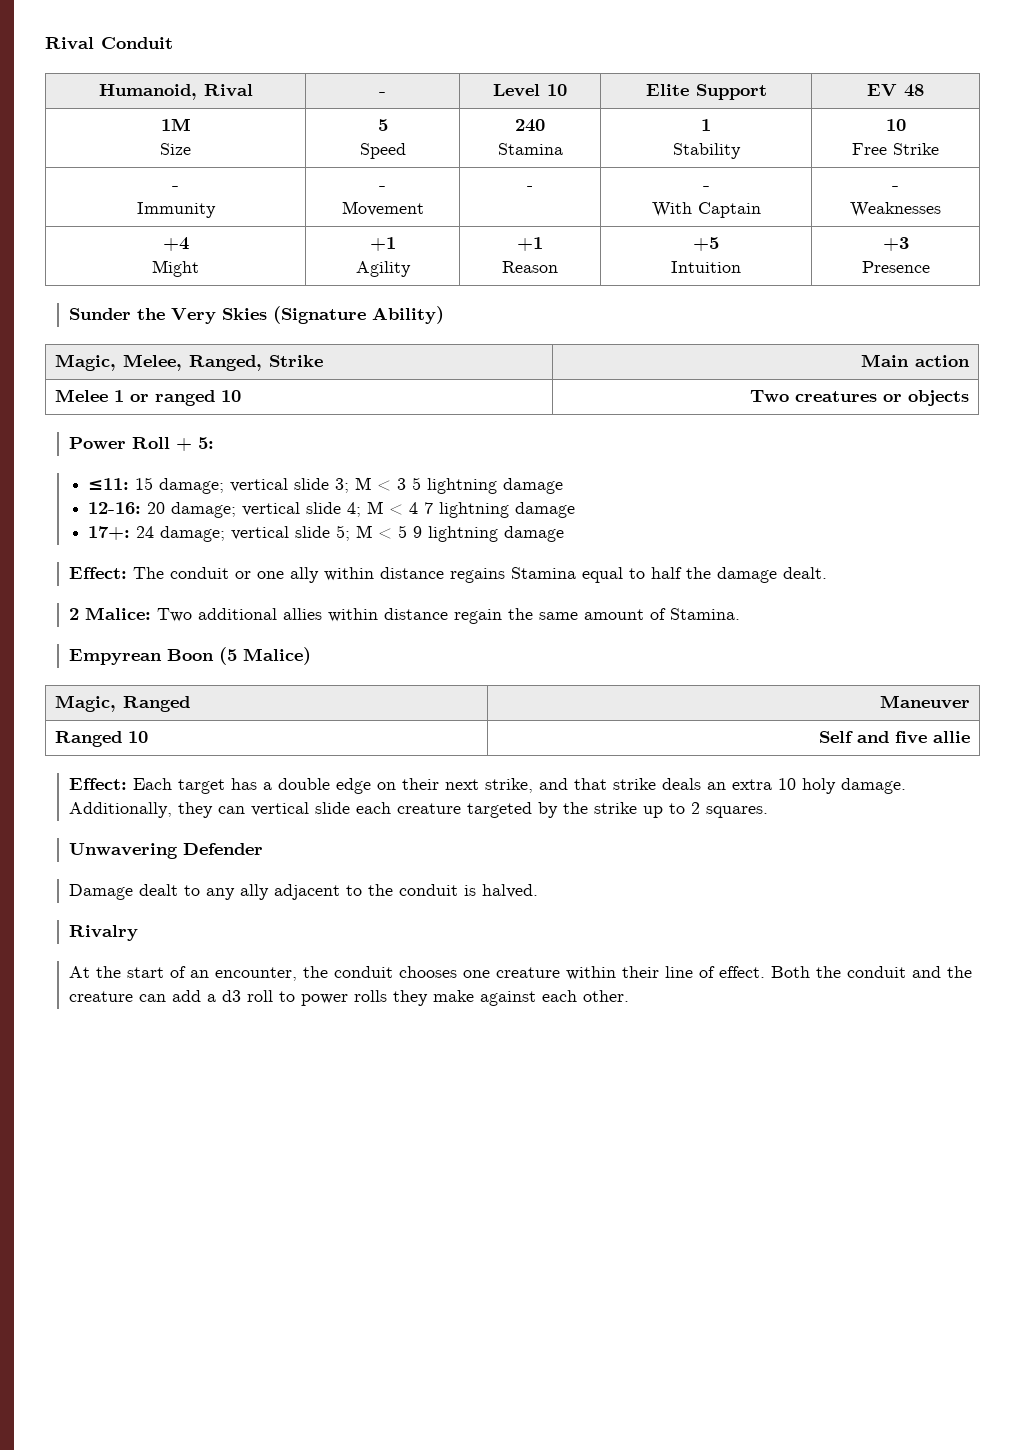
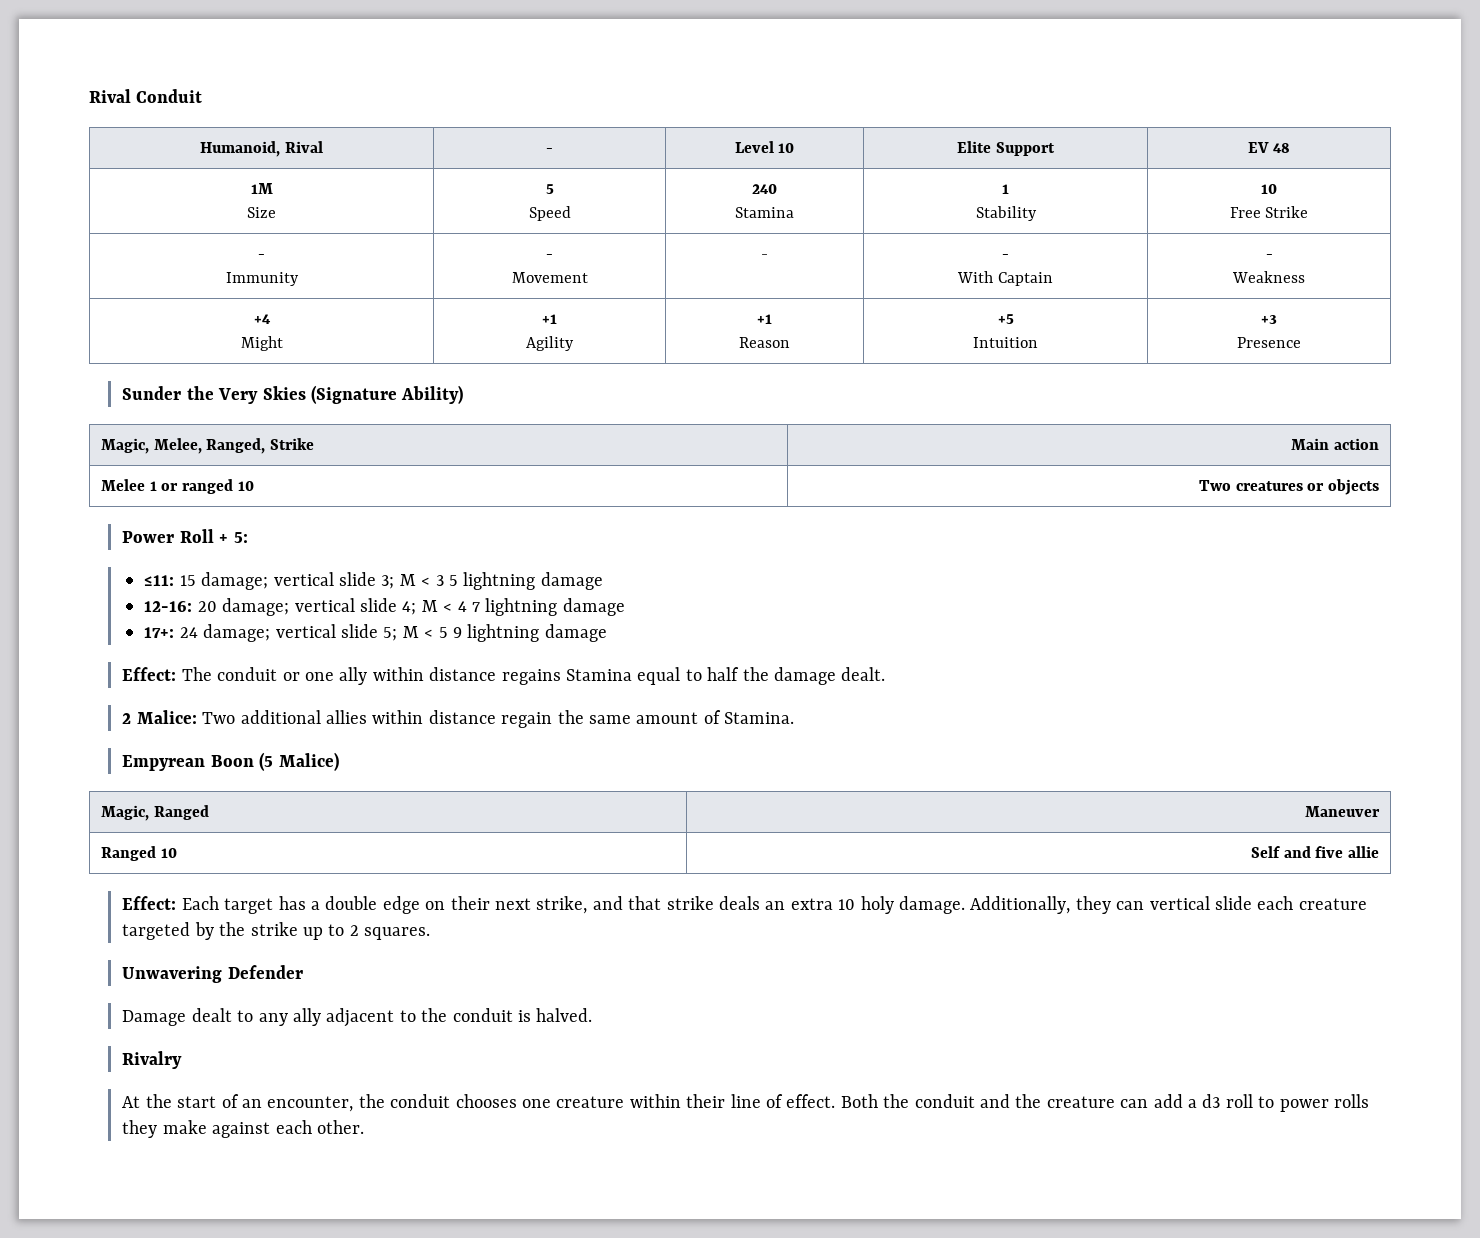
  1M
  Size | 5
  Speed | 240
  Stamina | 1
  Stability | 10
  Free Strike
  -
  Immunity | -
  Movement | - | -
  With Captain | -
- Weaknesses
+ Weakness

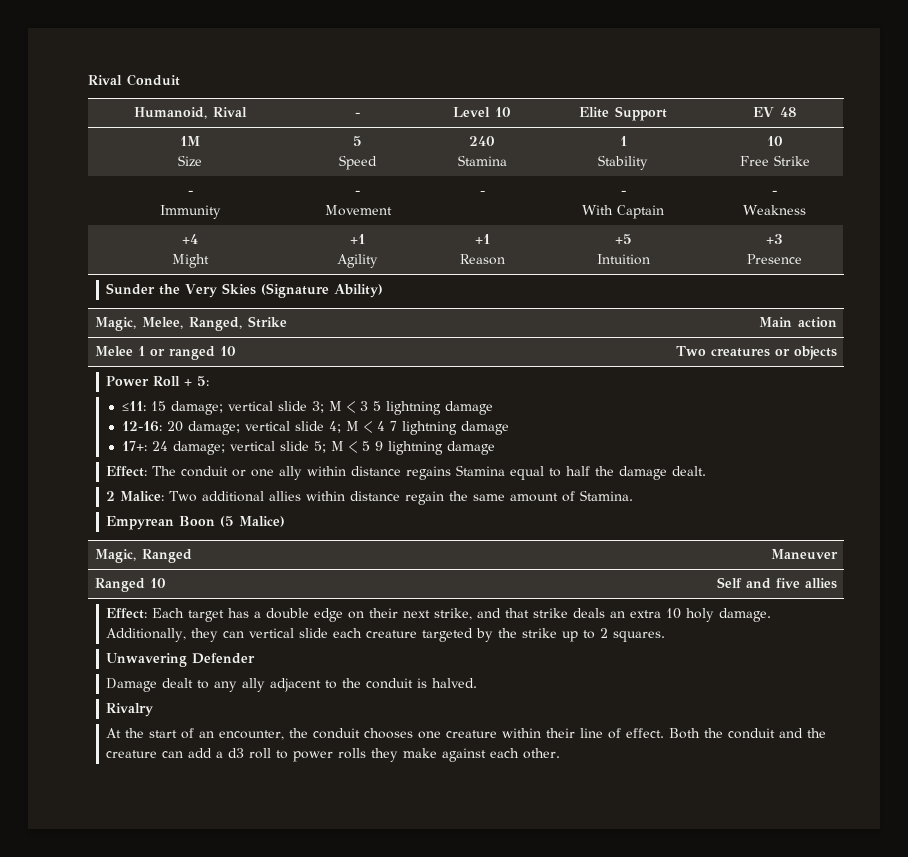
- Ranged 10 | Self and five allie
+ Ranged 10 | Self and five allies

